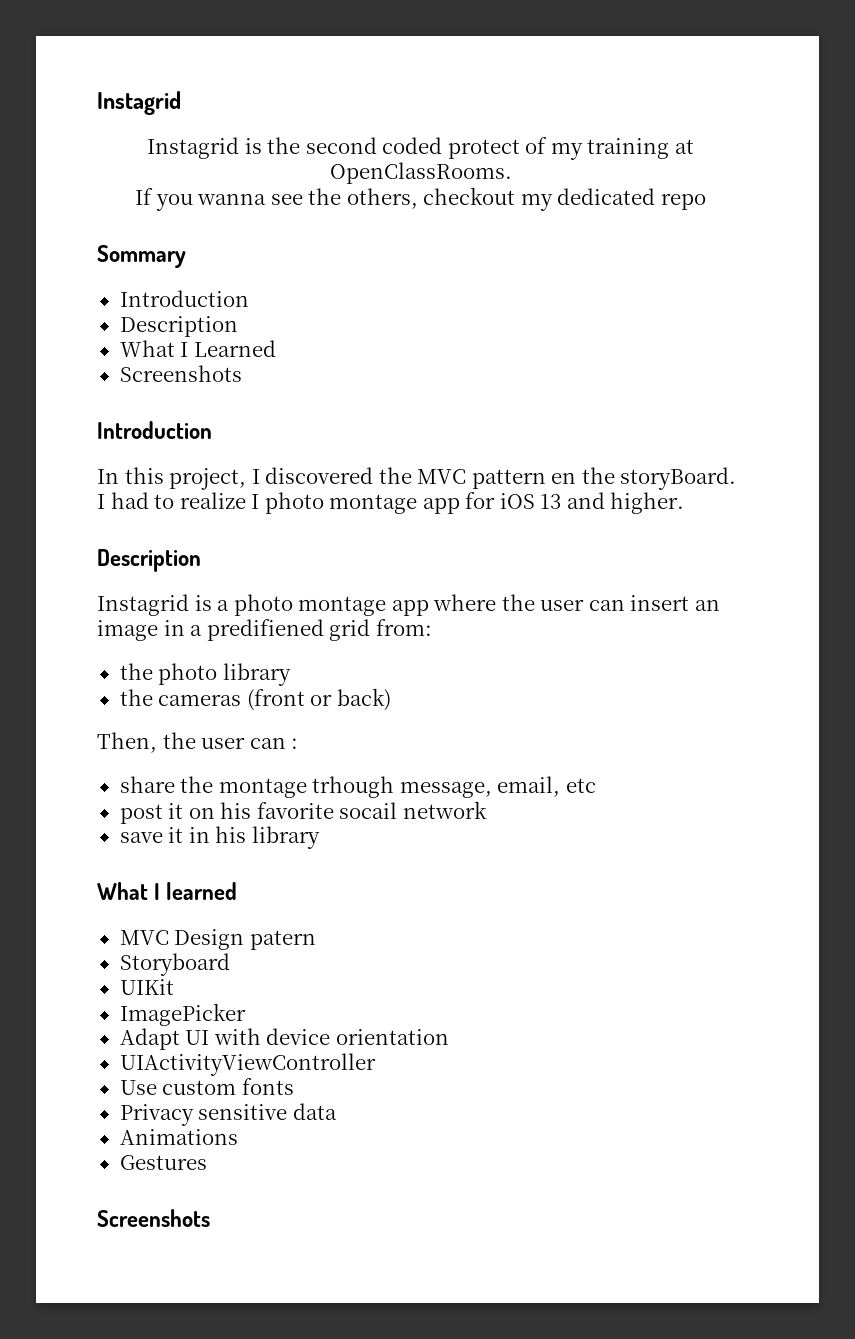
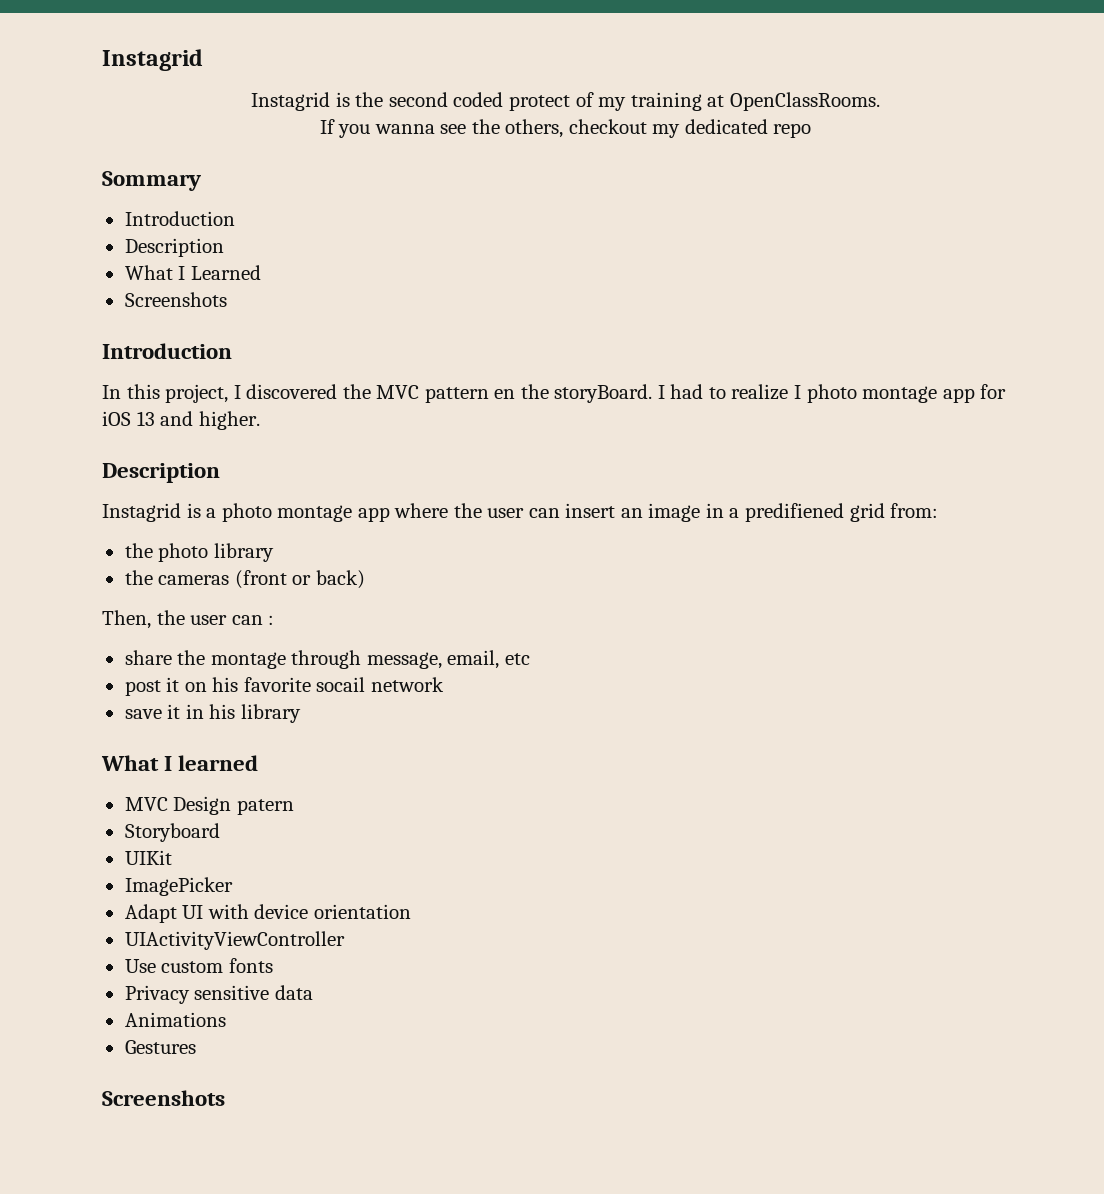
- share the montage trhough message, email, etc
+ share the montage through message, email, etc

